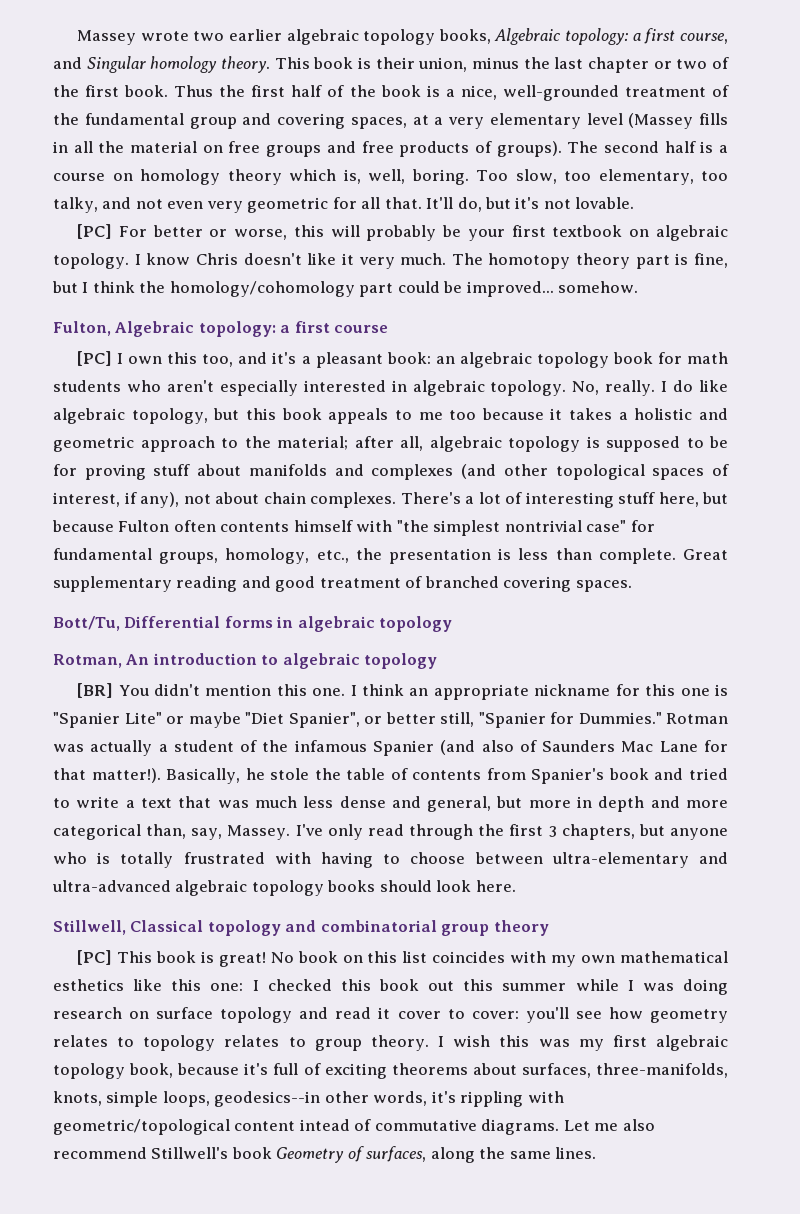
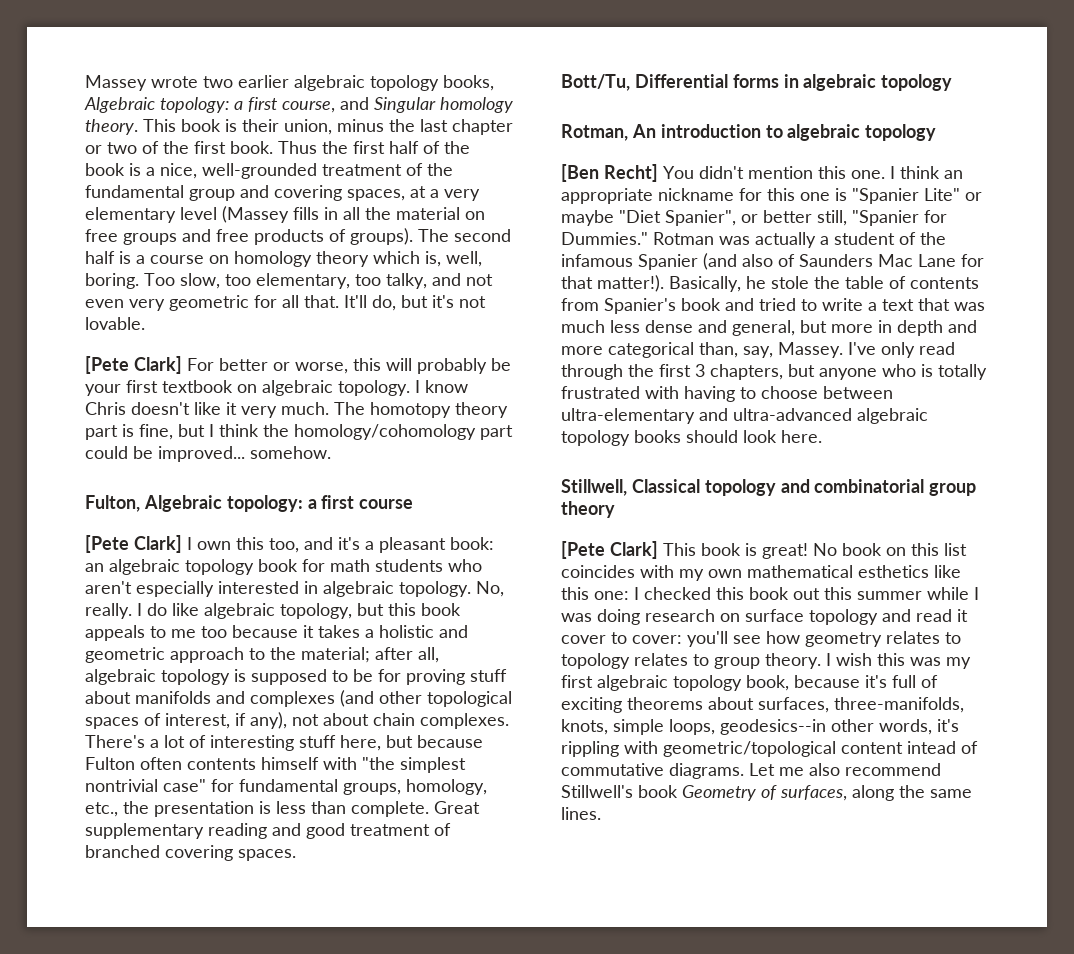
- [PC] For better or worse, this will probably be your first textbook on algebraic topology.
+ [Pete Clark] For better or worse, this will probably be your first textbook on algebraic topology.
- [PC] I own this too, and it's a pleasant book: an algebraic topology book for math students who aren't especially interested in algebraic topology.
+ [Pete Clark] I own this too, and it's a pleasant book: an algebraic topology book for math students who aren't especially interested in algebraic topology.
- [BR] You didn't mention this one.
+ [Ben Recht] You didn't mention this one.
- [PC] This book is great!
+ [Pete Clark] This book is great!

